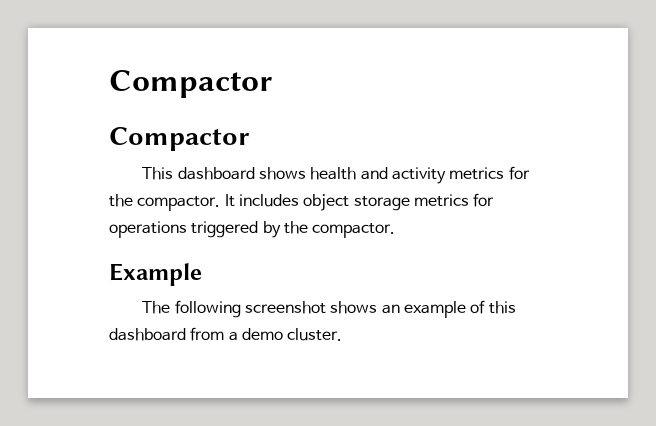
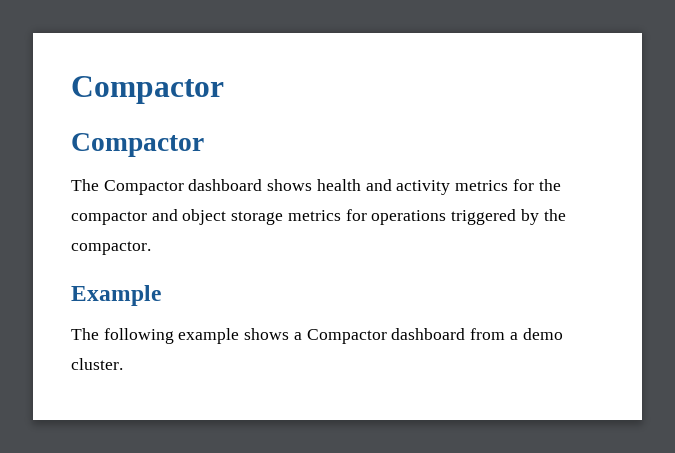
- This dashboard shows health and activity metrics for the compactor. It includes object storage metrics for operations triggered by the compactor.
+ The Compactor dashboard shows health and activity metrics for the compactor and object storage metrics for operations triggered by the compactor.
- The following screenshot shows an example of this dashboard from a demo cluster.
+ The following example shows a Compactor dashboard from a demo cluster.

